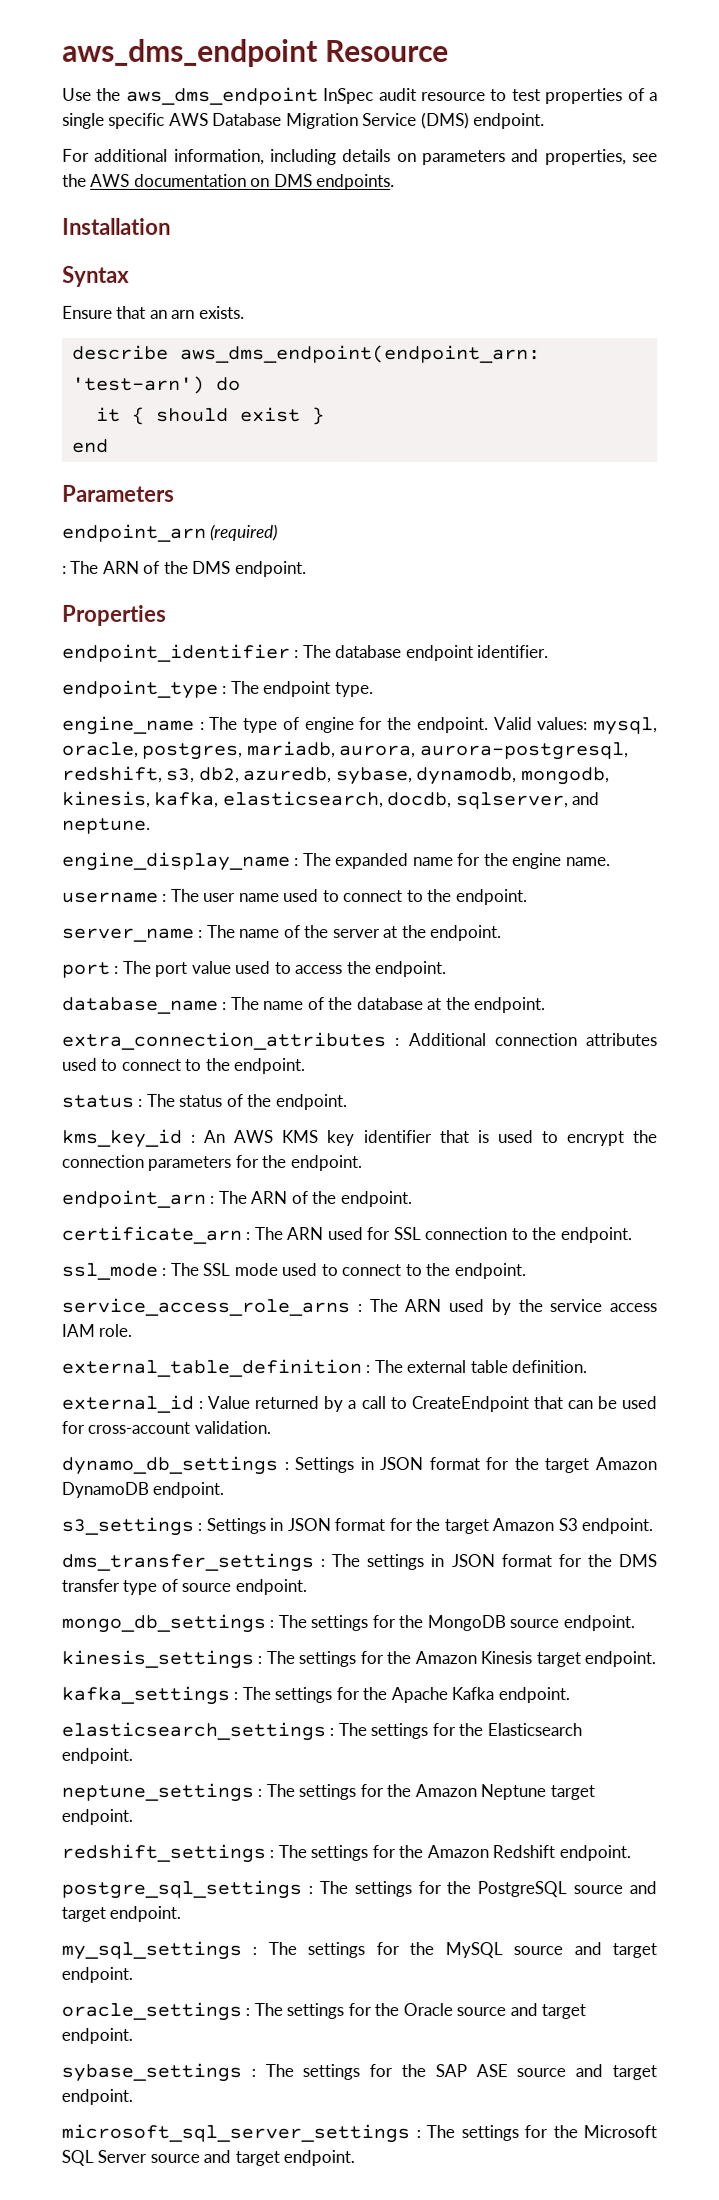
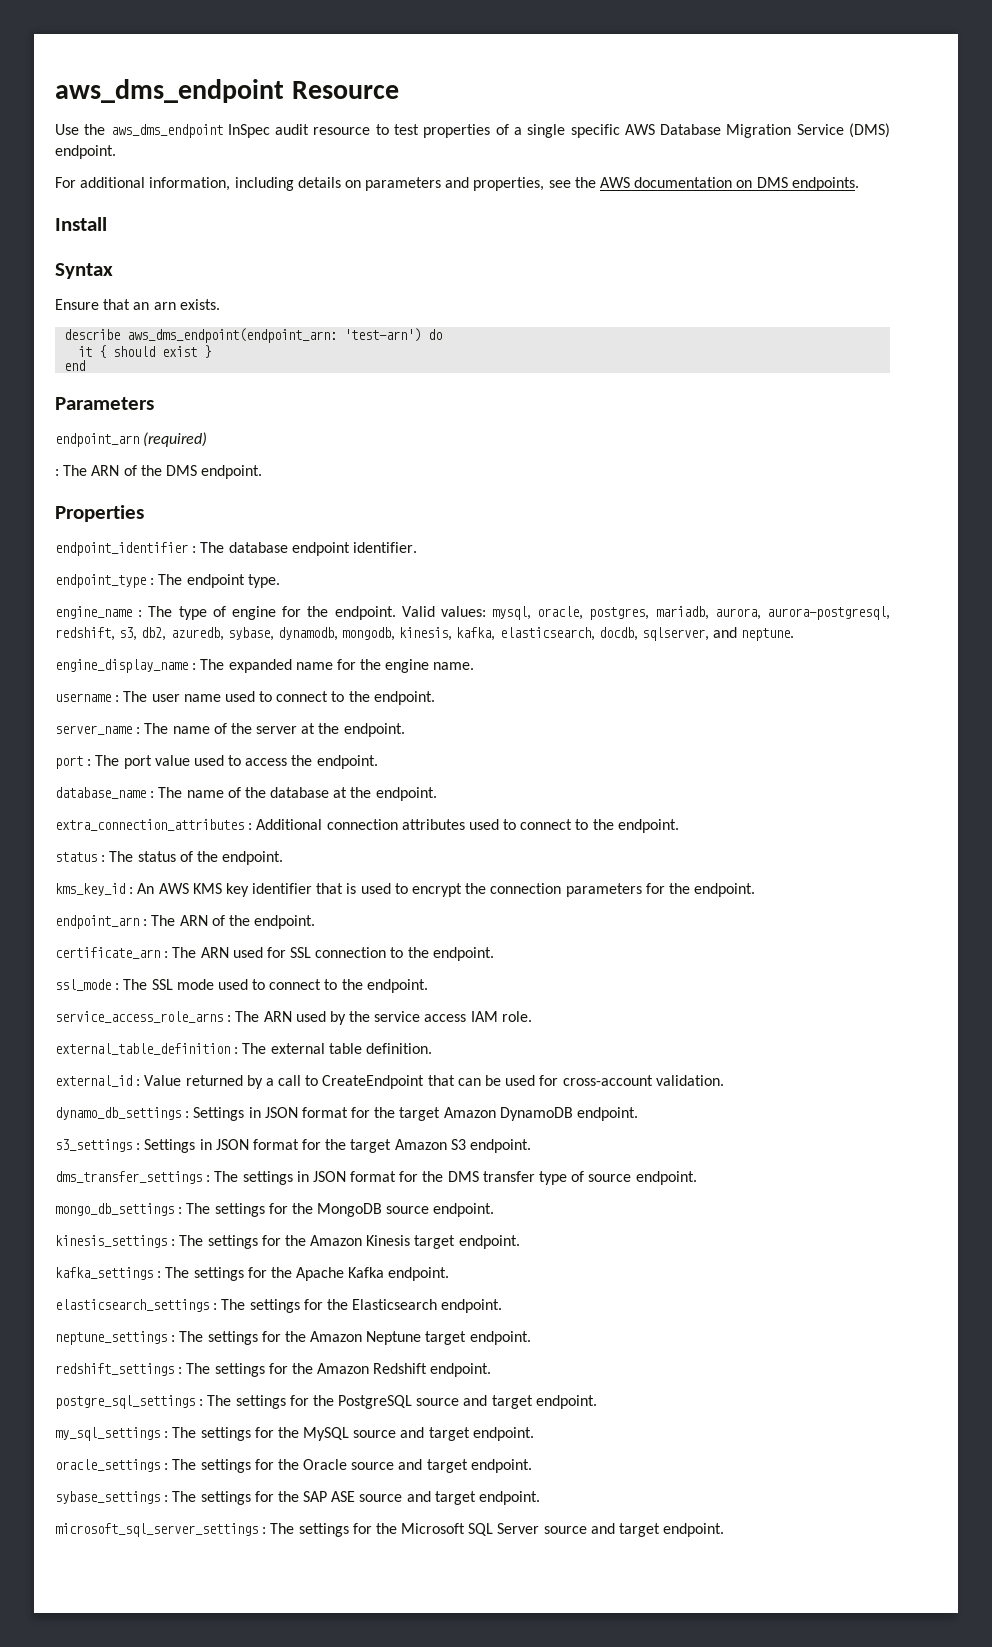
- Installation
+ Install

